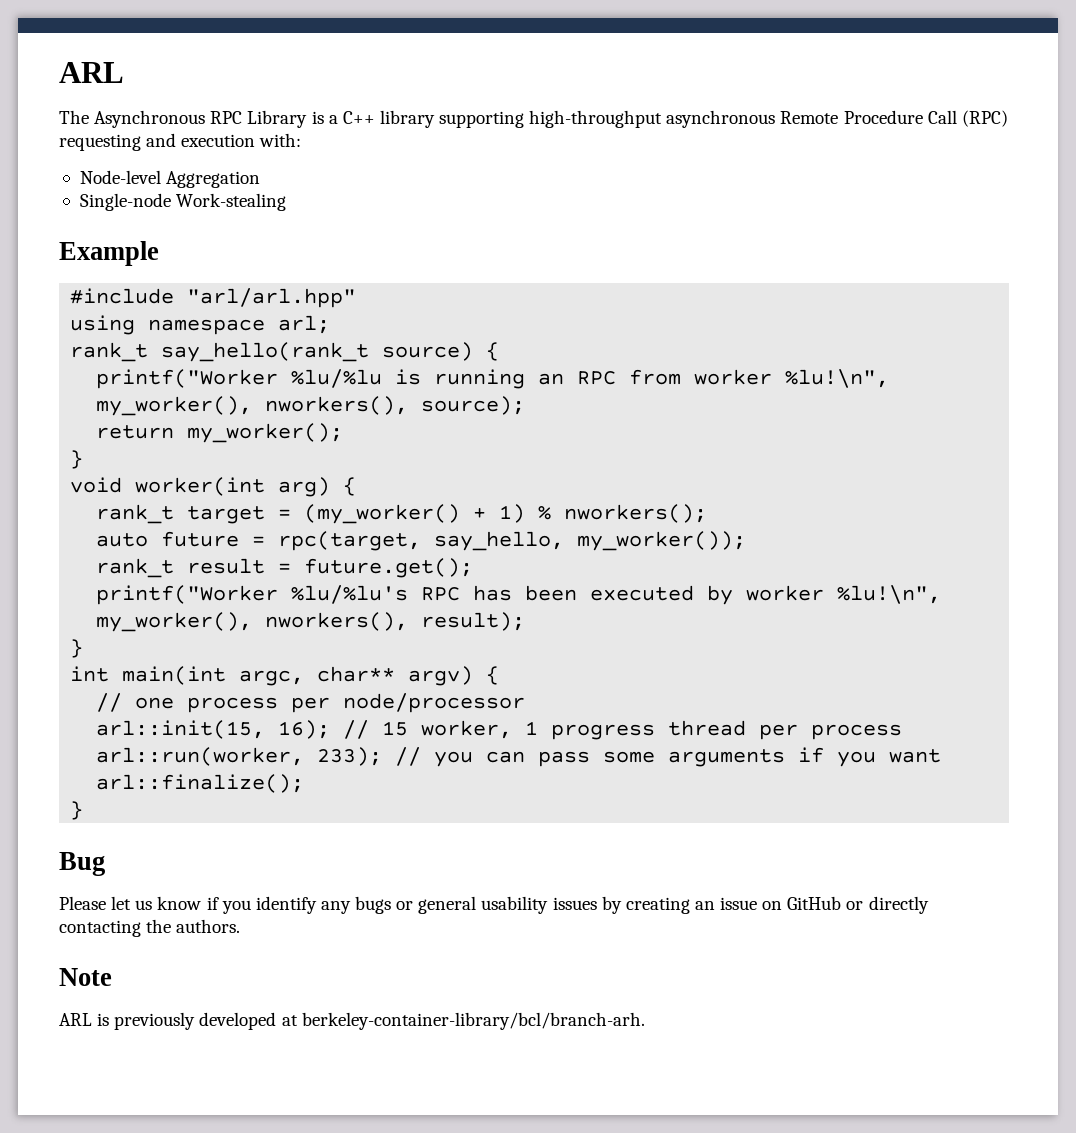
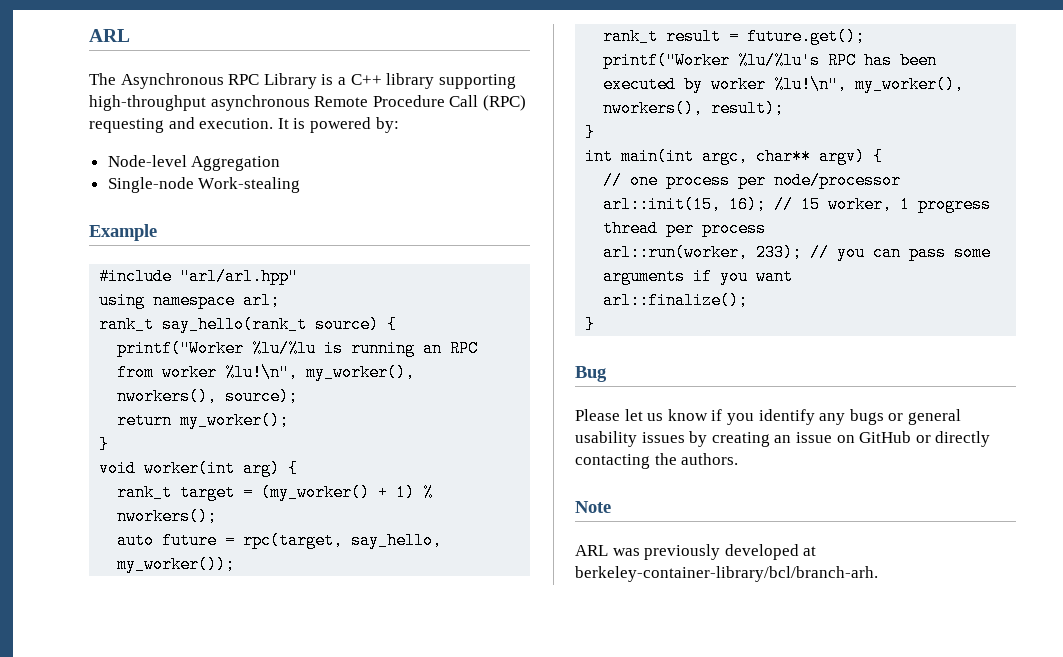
- The Asynchronous RPC Library is a C++ library supporting high-throughput asynchronous Remote Procedure Call (RPC) requesting and execution with:
+ The Asynchronous RPC Library is a C++ library supporting high-throughput asynchronous Remote Procedure Call (RPC) requesting and execution. It is powered by:
- ARL is previously developed at berkeley-container-library/bcl/branch-arh.
+ ARL was previously developed at berkeley-container-library/bcl/branch-arh.

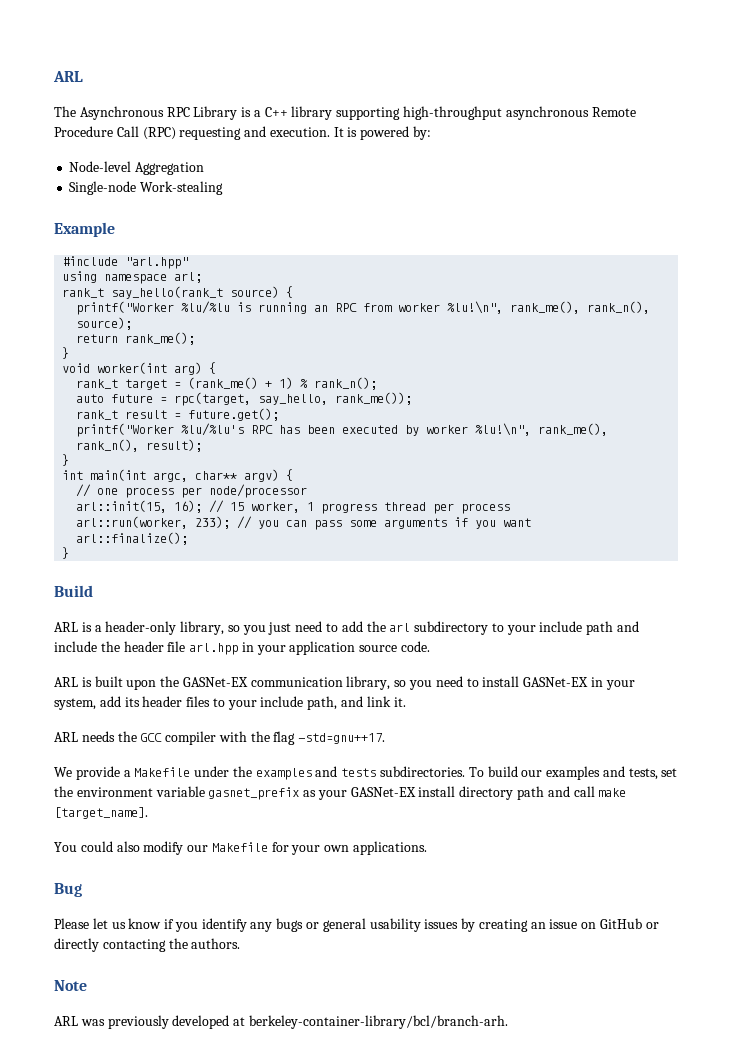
- #include "arl/arl.hpp"
+ #include "arl.hpp"
- printf("Worker %lu/%lu is running an RPC from worker %lu!\n", my_worker(), nworkers(), source);
+ printf("Worker %lu/%lu is running an RPC from worker %lu!\n", rank_me(), rank_n(), source);
- return my_worker();
+ return rank_me();
- rank_t target = (my_worker() + 1) % nworkers();
+ rank_t target = (rank_me() + 1) % rank_n();
- auto future = rpc(target, say_hello, my_worker());
+ auto future = rpc(target, say_hello, rank_me());
- printf("Worker %lu/%lu's RPC has been executed by worker %lu!\n", my_worker(), nworkers(), result);
+ printf("Worker %lu/%lu's RPC has been executed by worker %lu!\n", rank_me(), rank_n(), result);
+ Build
+ ARL is a header-only library, so you just need to add the arl subdirectory to your include path and include the header file arl.hpp in your application source code.
+ ARL is built upon the GASNet-EX communication library, so you need to install GASNet-EX in your system, add its header files to your include path, and link it.
+ ARL needs the GCC compiler with the flag -std=gnu++17.
+ We provide a Makefile under the examples and tests subdirectories. To build our examples and tests, set the environment variable gasnet_prefix as your GASNet-EX install directory path and call make [target_name].
+ You could also modify our Makefile for your own applications.

